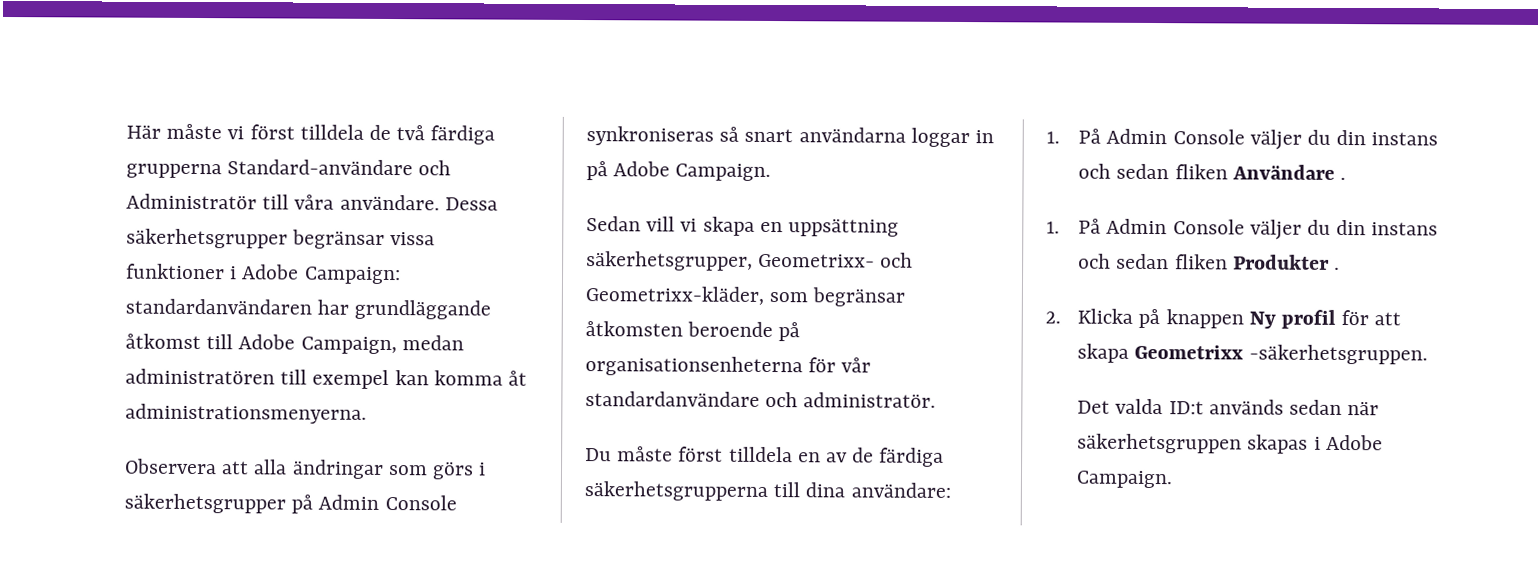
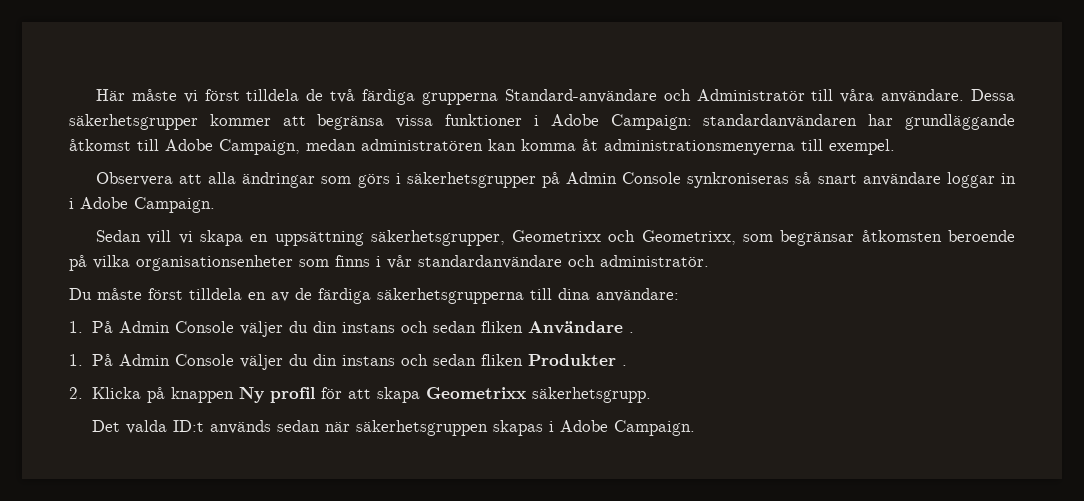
- Dessa säkerhetsgrupper begränsar vissa funktioner i Adobe Campaign: standardanvändaren har grundläggande åtkomst till Adobe Campaign, medan administratören till exempel kan komma åt administrationsmenyerna.
+ Dessa säkerhetsgrupper kommer att begränsa vissa funktioner i Adobe Campaign: standardanvändaren har grundläggande åtkomst till Adobe Campaign, medan administratören kan komma åt administrationsmenyerna till exempel.
- Observera att alla ändringar som görs i säkerhetsgrupper på Admin Console synkroniseras så snart användarna loggar in på Adobe Campaign.
+ Observera att alla ändringar som görs i säkerhetsgrupper på Admin Console synkroniseras så snart användare loggar in i Adobe Campaign.
- Sedan vill vi skapa en uppsättning säkerhetsgrupper, Geometrixx- och Geometrixx-kläder, som begränsar åtkomsten beroende på organisationsenheterna för vår standardanvändare och administratör.
+ Sedan vill vi skapa en uppsättning säkerhetsgrupper, Geometrixx och Geometrixx, som begränsar åtkomsten beroende på vilka organisationsenheter som finns i vår standardanvändare och administratör.
- 2. Klicka på knappen Ny profil för att skapa Geometrixx -säkerhetsgruppen.
+ 2. Klicka på knappen Ny profil för att skapa Geometrixx säkerhetsgrupp.

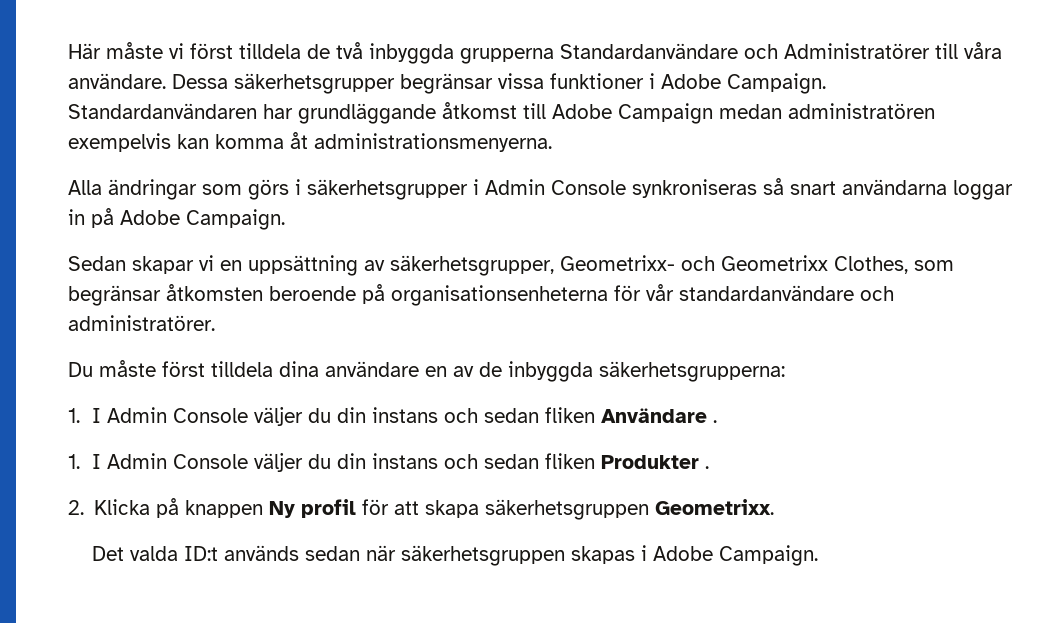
- Här måste vi först tilldela de två färdiga grupperna Standard-användare och Administratör till våra användare.
+ Här måste vi först tilldela de två inbyggda grupperna Standardanvändare och Administratörer till våra användare.
- Dessa säkerhetsgrupper kommer att begränsa vissa funktioner i Adobe Campaign: standardanvändaren har grundläggande åtkomst till Adobe Campaign, medan administratören kan komma åt administrationsmenyerna till exempel.
- Observera att alla ändringar som görs i säkerhetsgrupper på Admin Console synkroniseras så snart användare loggar in i Adobe Campaign.
+ Dessa säkerhetsgrupper begränsar vissa funktioner i Adobe Campaign. Standardanvändaren har grundläggande åtkomst till Adobe Campaign medan administratören exempelvis kan komma åt administrationsmenyerna.
+ Alla ändringar som görs i säkerhetsgrupper i Admin Console synkroniseras så snart användarna loggar in på Adobe Campaign.
- Sedan vill vi skapa en uppsättning säkerhetsgrupper, Geometrixx och Geometrixx, som begränsar åtkomsten beroende på vilka organisationsenheter som finns i vår standardanvändare och administratör.
+ Sedan skapar vi en uppsättning av säkerhetsgrupper, Geometrixx- och Geometrixx Clothes, som begränsar åtkomsten beroende på organisationsenheterna för vår standardanvändare och administratörer.
- Du måste först tilldela en av de färdiga säkerhetsgrupperna till dina användare:
- 1. På Admin Console väljer du din instans och sedan fliken Användare .
+ Du måste först tilldela dina användare en av de inbyggda säkerhetsgrupperna:
+ 1. I Admin Console väljer du din instans och sedan fliken Användare .
- 1. På Admin Console väljer du din instans och sedan fliken Produkter .
+ 1. I Admin Console väljer du din instans och sedan fliken Produkter .
- 2. Klicka på knappen Ny profil för att skapa Geometrixx säkerhetsgrupp.
+ 2. Klicka på knappen Ny profil för att skapa säkerhetsgruppen Geometrixx.

